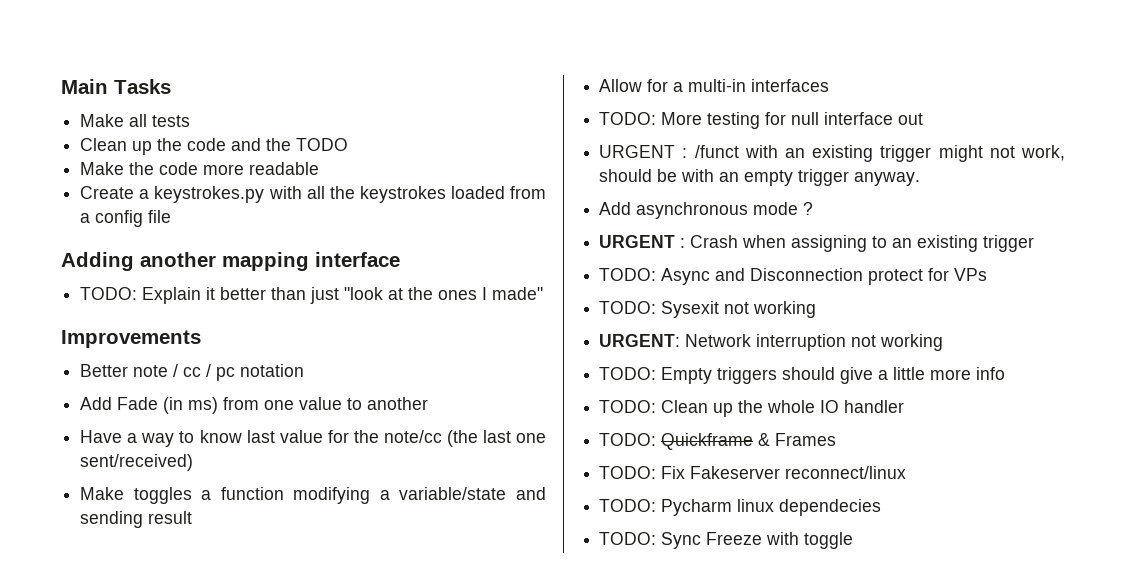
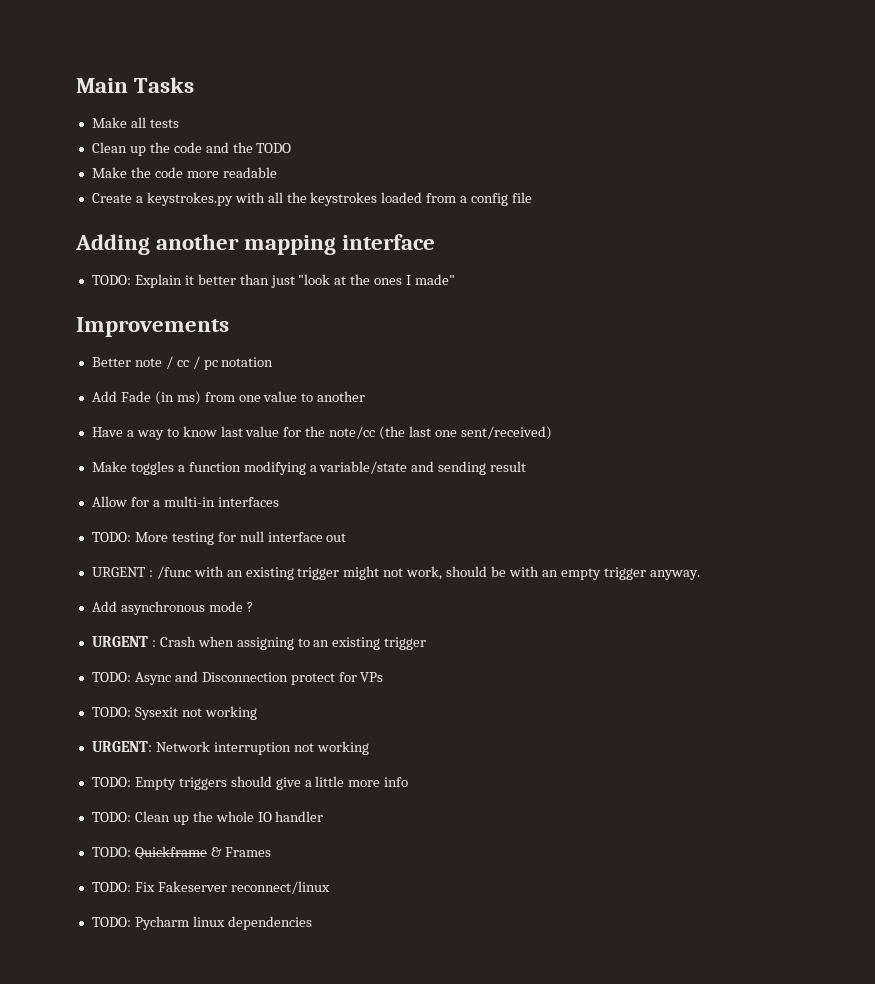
- URGENT : /funct with an existing trigger might not work, should be with an empty trigger anyway.
+ URGENT : /func with an existing trigger might not work, should be with an empty trigger anyway.
- TODO: Pycharm linux dependecies
- TODO: Sync Freeze with toggle
+ TODO: Pycharm linux dependencies

